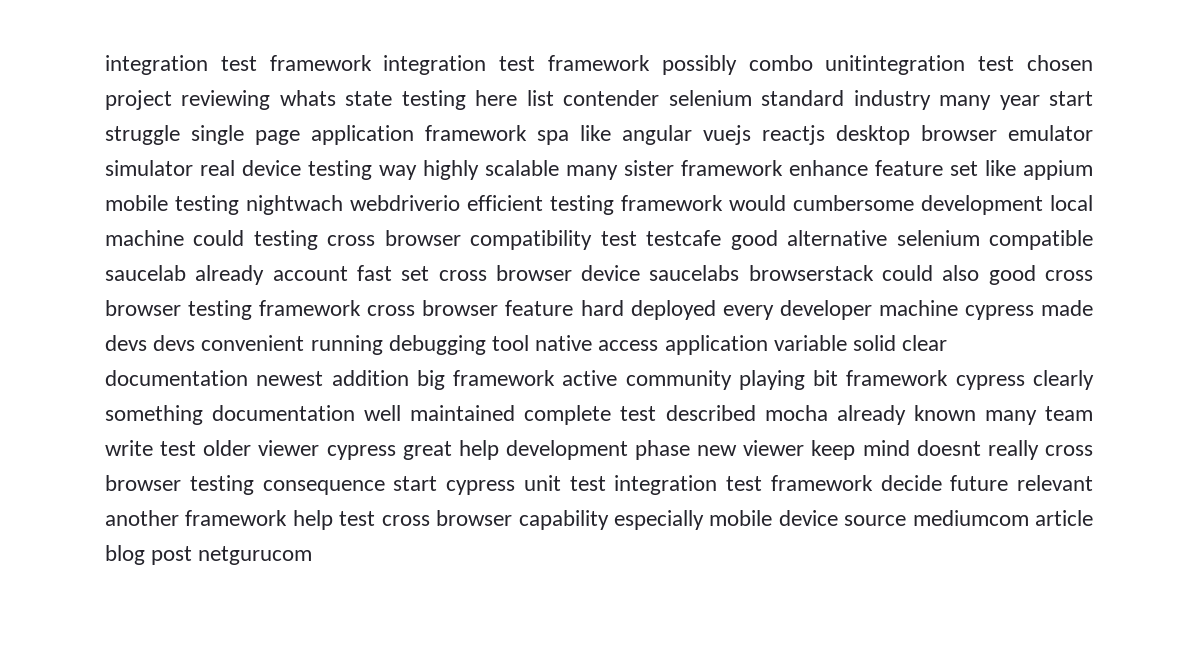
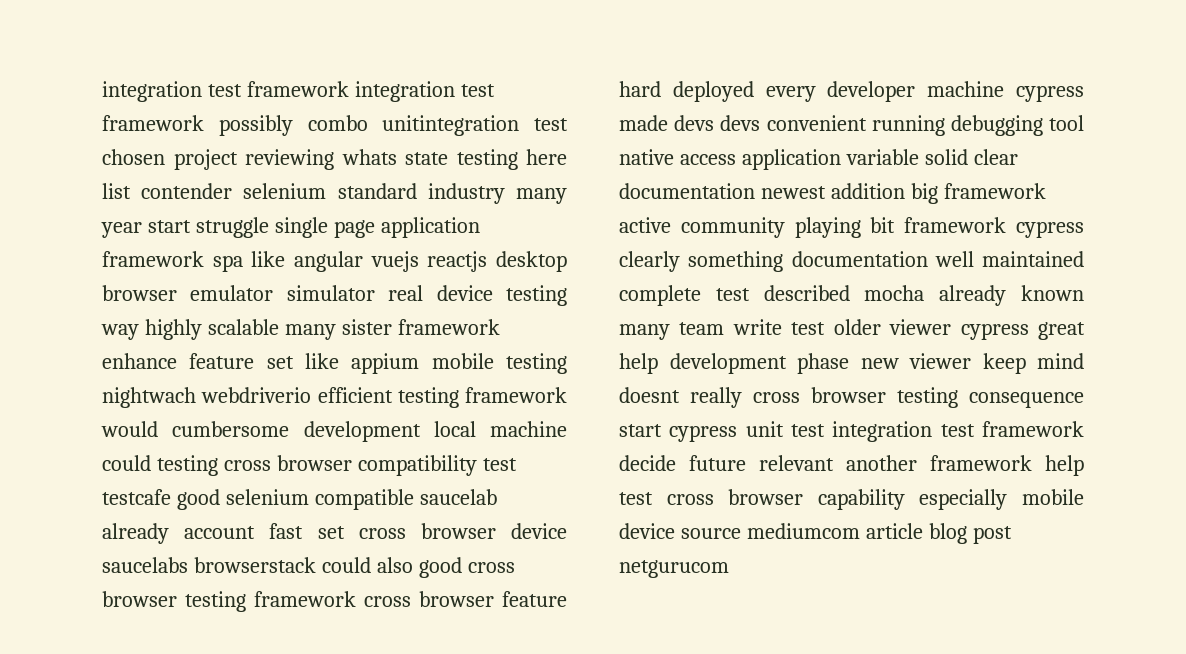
- integration test framework integration test framework possibly combo unitintegration test chosen project reviewing whats state testing here list contender selenium standard industry many year start struggle single page application framework spa like angular vuejs reactjs desktop browser emulator simulator real device testing way highly scalable many sister framework enhance feature set like appium mobile testing nightwach webdriverio efficient testing framework would cumbersome development local machine could testing cross browser compatibility test testcafe good alternative selenium compatible saucelab already account fast set cross browser device saucelabs browserstack could also good cross browser testing framework cross browser feature hard deployed every developer machine cypress made devs devs convenient running debugging tool native access application variable solid clear documentation newest addition big framework active community playing bit framework cypress clearly something documentation well maintained complete test described mocha already known many team write test older viewer cypress great help development phase new viewer keep mind doesnt really cross browser testing consequence start cypress unit test integration test framework decide future relevant another framework help test cross browser capability especially mobile device source mediumcom article blog post netgurucom
+ integration test framework integration test framework possibly combo unitintegration test chosen project reviewing whats state testing here list contender selenium standard industry many year start struggle single page application framework spa like angular vuejs reactjs desktop browser emulator simulator real device testing way highly scalable many sister framework enhance feature set like appium mobile testing nightwach webdriverio efficient testing framework would cumbersome development local machine could testing cross browser compatibility test testcafe good selenium compatible saucelab already account fast set cross browser device saucelabs browserstack could also good cross browser testing framework cross browser feature hard deployed every developer machine cypress made devs devs convenient running debugging tool native access application variable solid clear documentation newest addition big framework active community playing bit framework cypress clearly something documentation well maintained complete test described mocha already known many team write test older viewer cypress great help development phase new viewer keep mind doesnt really cross browser testing consequence start cypress unit test integration test framework decide future relevant another framework help test cross browser capability especially mobile device source mediumcom article blog post netgurucom

